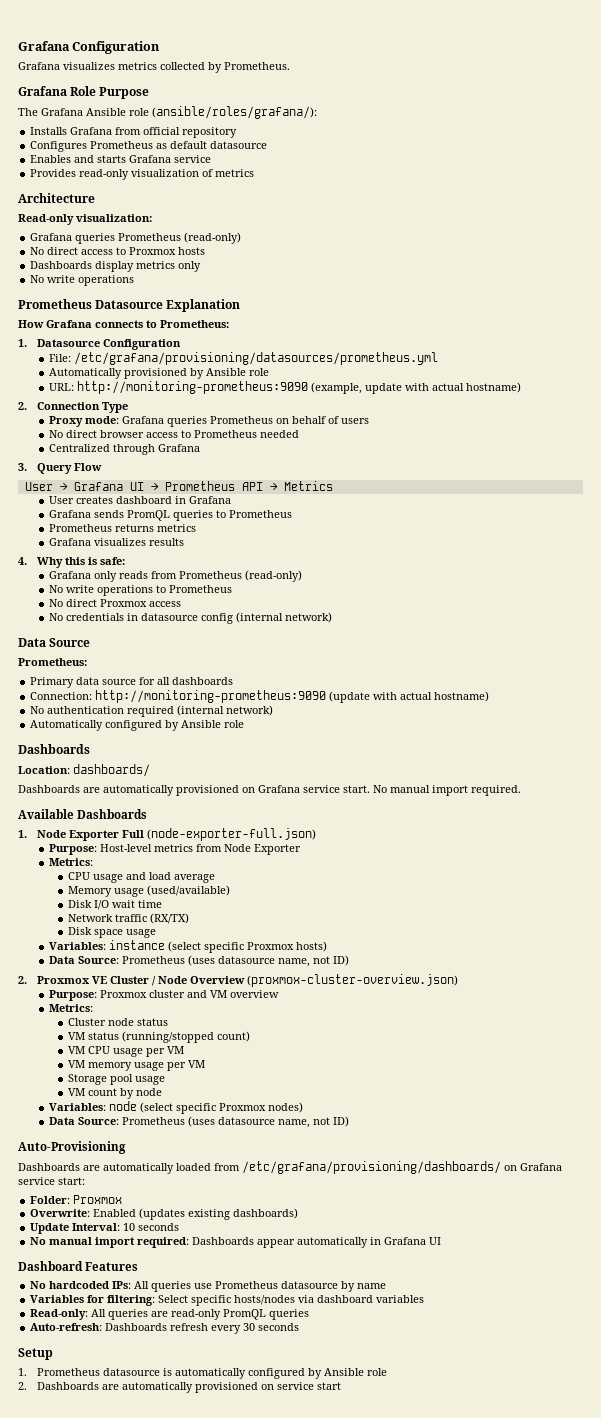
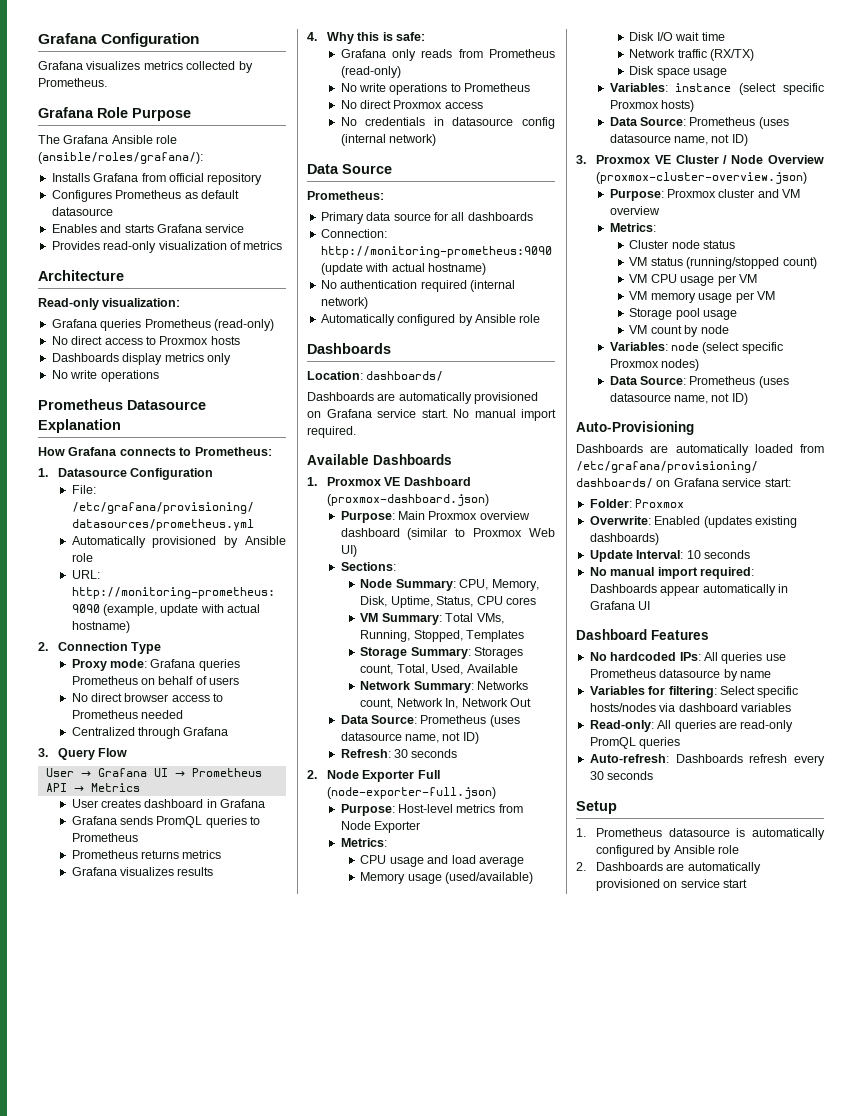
- 1. Node Exporter Full (node-exporter-full.json)
+ 1. Proxmox VE Dashboard (proxmox-dashboard.json)
+ Purpose: Main Proxmox overview dashboard (similar to Proxmox Web UI)
+ Sections:
+ Node Summary: CPU, Memory, Disk, Uptime, Status, CPU cores
+ VM Summary: Total VMs, Running, Stopped, Templates
+ Storage Summary: Storages count, Total, Used, Available
+ Network Summary: Networks count, Network In, Network Out
+ Data Source: Prometheus (uses datasource name, not ID)
+ Refresh: 30 seconds
+ 2. Node Exporter Full (node-exporter-full.json)
- 2. Proxmox VE Cluster / Node Overview (proxmox-cluster-overview.json)
+ 3. Proxmox VE Cluster / Node Overview (proxmox-cluster-overview.json)

